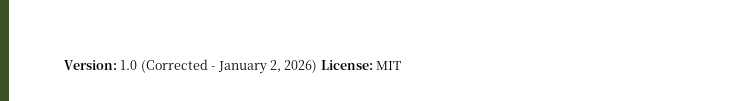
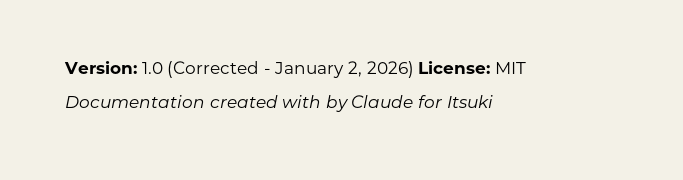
+ Documentation created with by Claude for Itsuki

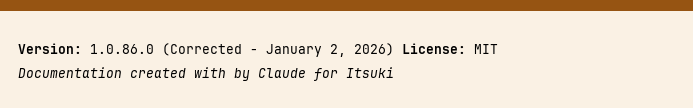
- Version: 1.0 (Corrected - January 2, 2026) License: MIT
+ Version: 1.0.86.0 (Corrected - January 2, 2026) License: MIT

